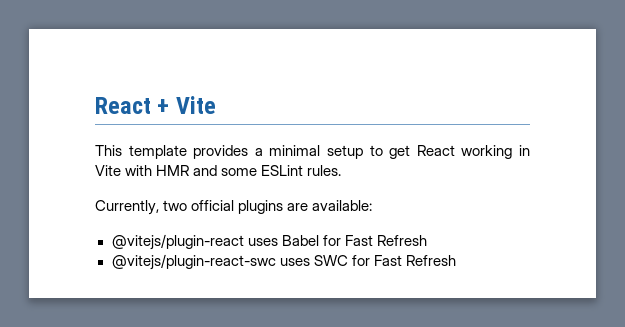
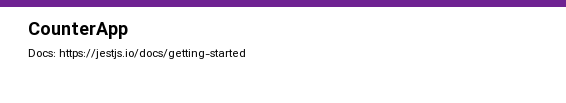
- React + Vite
- This template provides a minimal setup to get React working in Vite with HMR and some ESLint rules.
- Currently, two official plugins are available:
- @vitejs/plugin-react uses Babel for Fast Refresh
- @vitejs/plugin-react-swc uses SWC for Fast Refresh
+ CounterApp
+ Docs: https://jestjs.io/docs/getting-started

